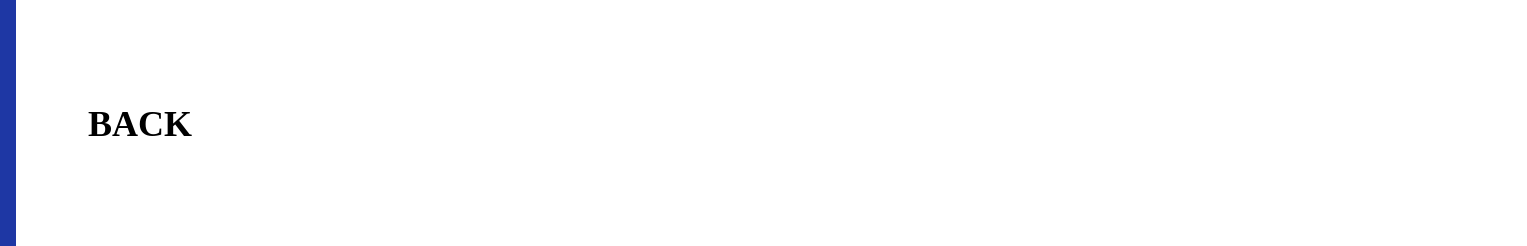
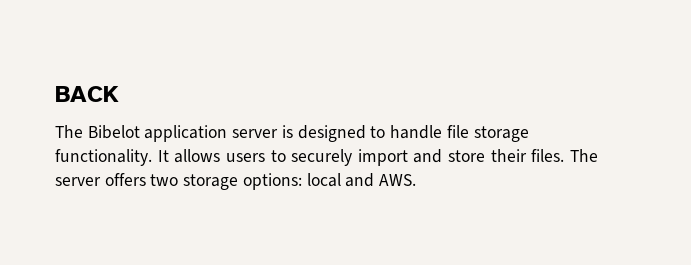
+ The Bibelot application server is designed to handle file storage functionality. It allows users to securely import and store their files. The server offers two storage options: local and AWS.

